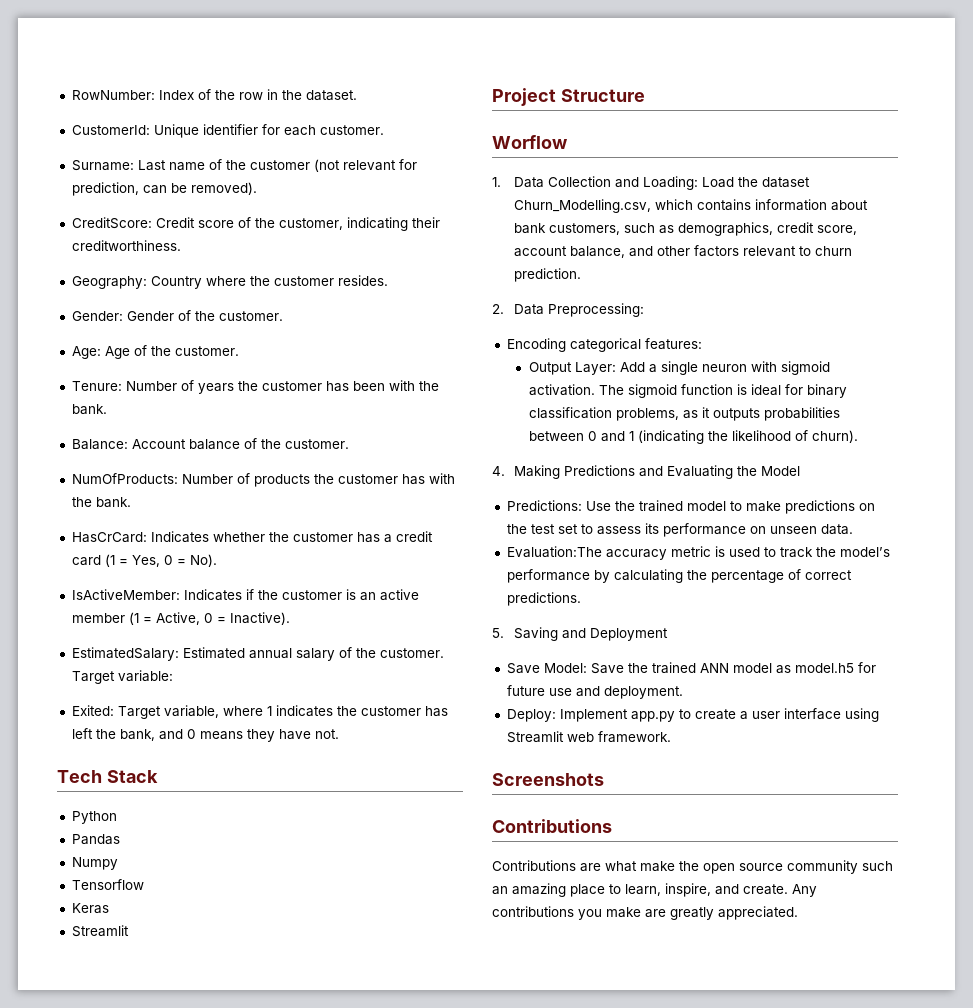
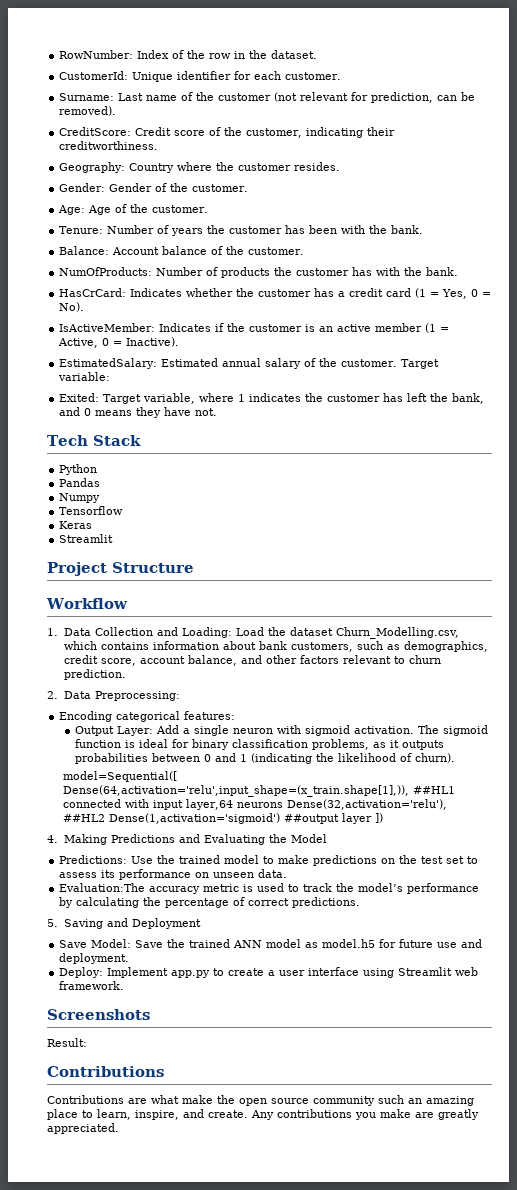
- Worflow
+ Workflow
+ model=Sequential([ Dense(64,activation='relu',input_shape=(x_train.shape[1],)), ##HL1 connected with input layer,64 neurons Dense(32,activation='relu'), ##HL2 Dense(1,activation='sigmoid') ##output layer ])
+ Result:

